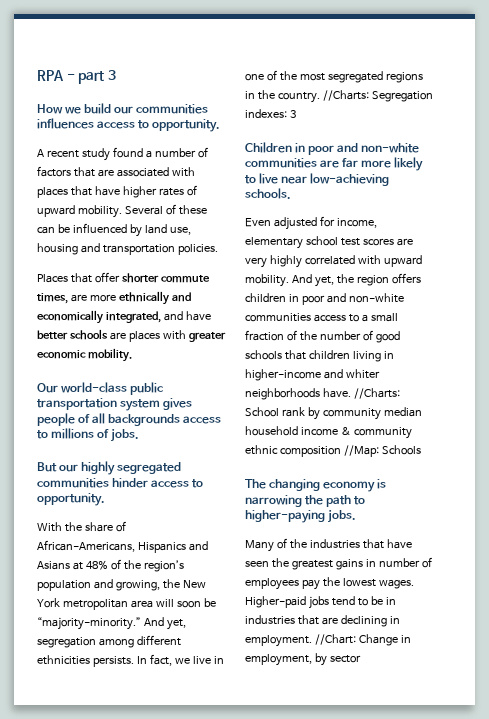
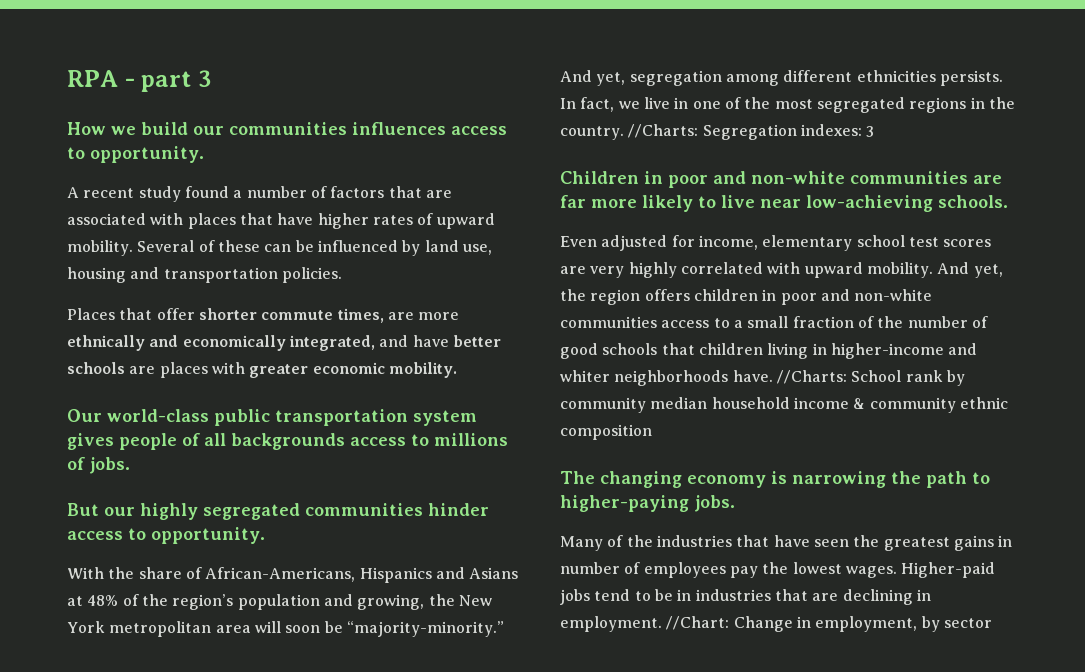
- //Charts: School rank by community median household income & community ethnic composition //Map: Schools
+ //Charts: School rank by community median household income & community ethnic composition

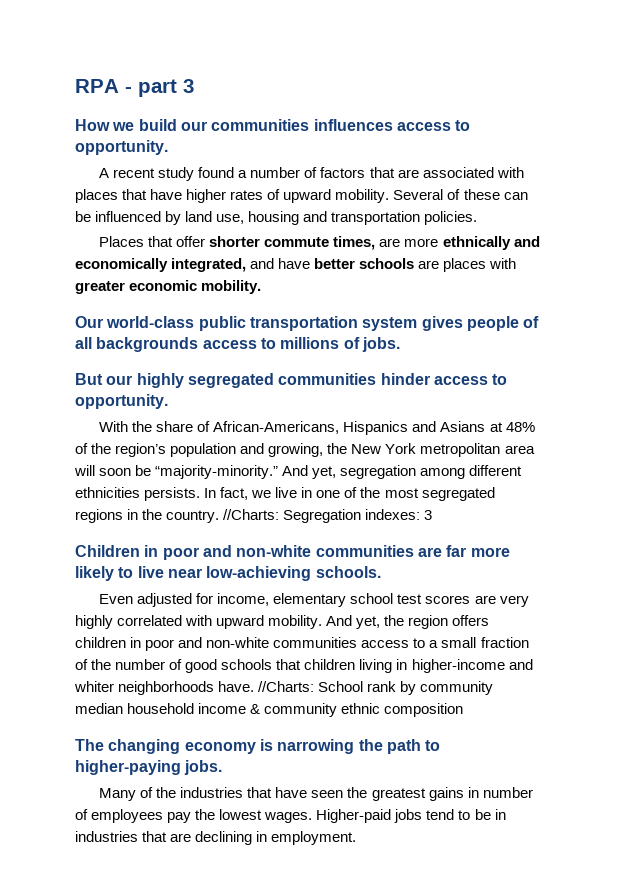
- //Chart: Change in employment, by sector

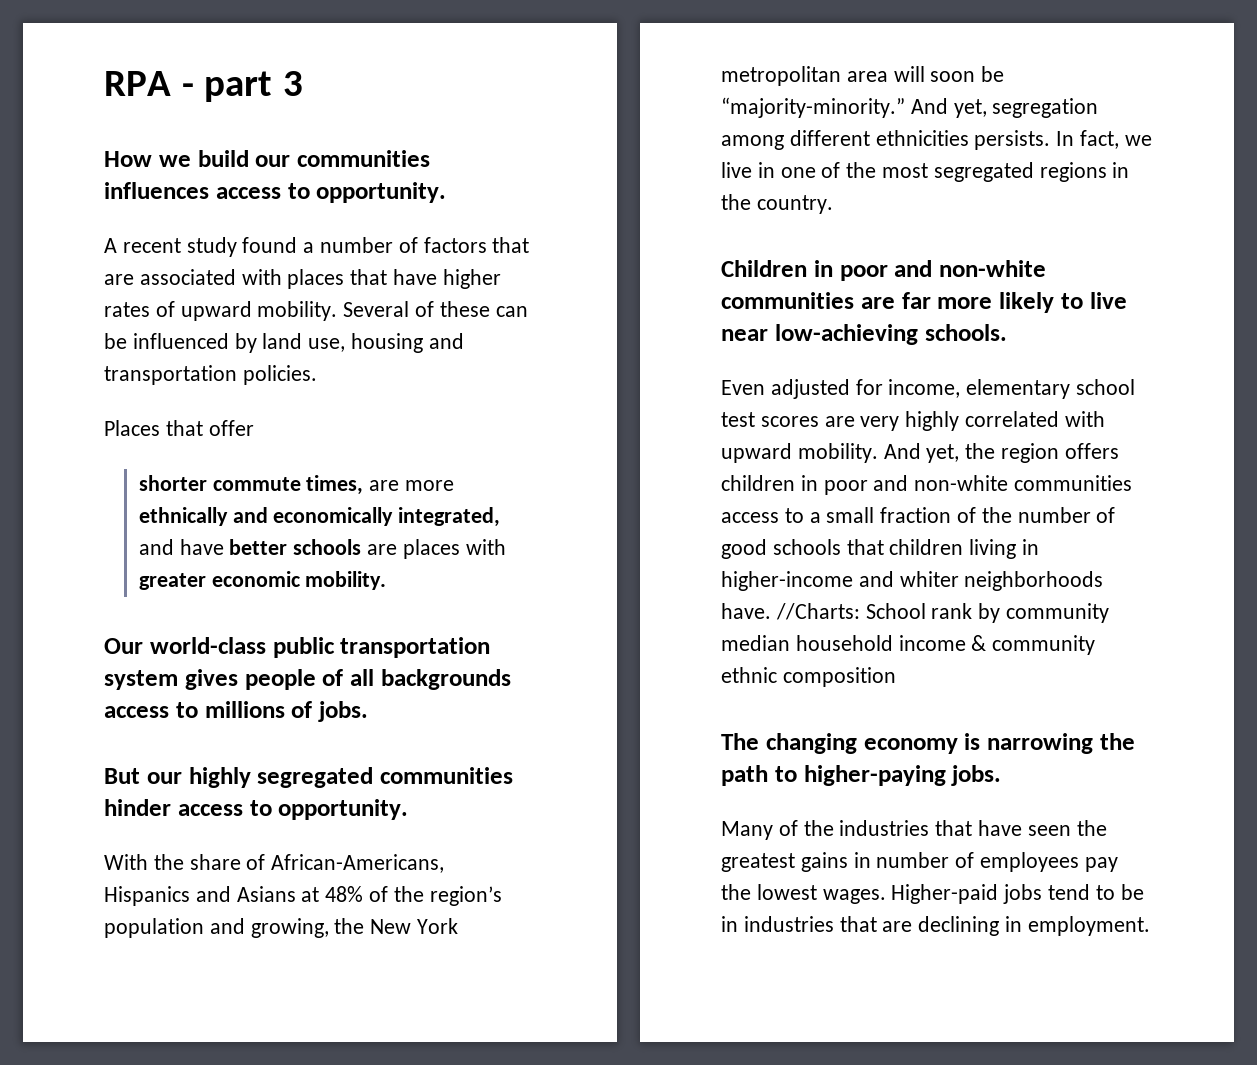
- Places that offer shorter commute times, are more ethnically and economically integrated, and have better schools are places with greater economic mobility.
+ Places that offer
+ shorter commute times, are more ethnically and economically integrated, and have better schools are places with greater economic mobility.
- //Charts: Segregation indexes: 3

